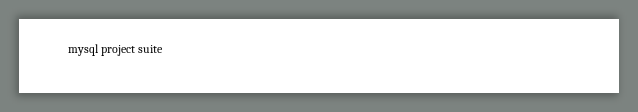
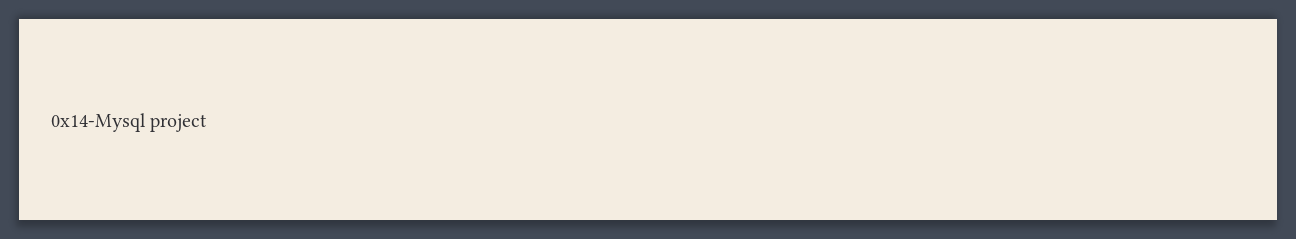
- mysql project suite
+ 0x14-Mysql project

